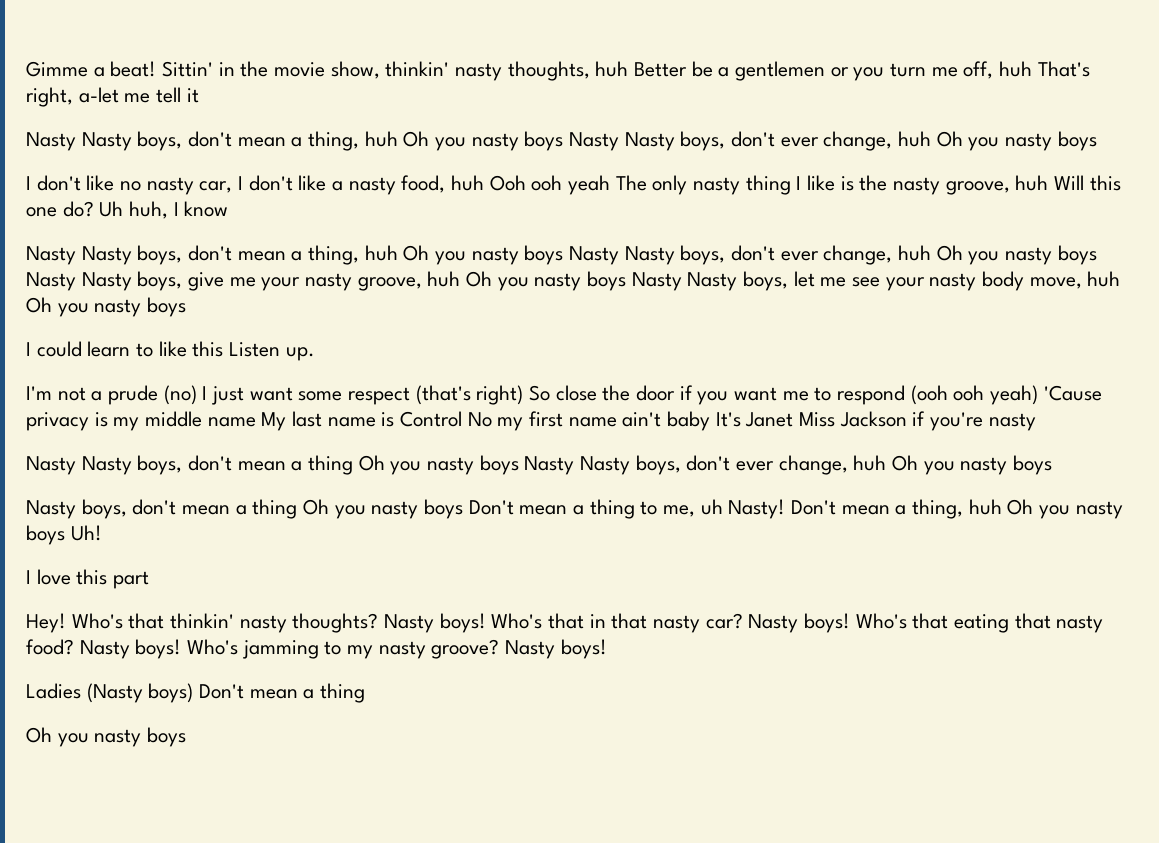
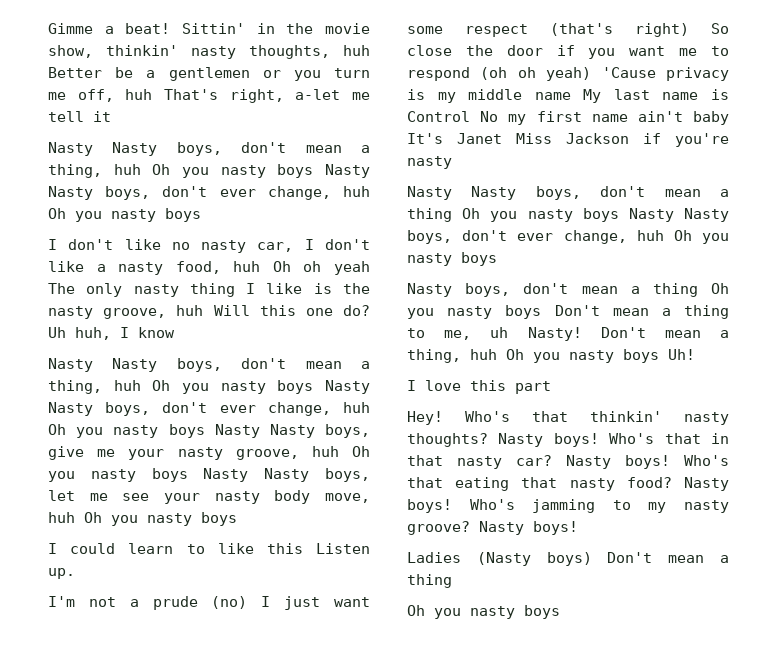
- I don't like no nasty car, I don't like a nasty food, huh Ooh ooh yeah The only nasty thing I like is the nasty groove, huh Will this one do?
+ I don't like no nasty car, I don't like a nasty food, huh Oh oh yeah The only nasty thing I like is the nasty groove, huh Will this one do?
- I'm not a prude (no) I just want some respect (that's right) So close the door if you want me to respond (ooh ooh yeah) 'Cause privacy is my middle name My last name is Control No my first name ain't baby It's Janet Miss Jackson if you're nasty
+ I'm not a prude (no) I just want some respect (that's right) So close the door if you want me to respond (oh oh yeah) 'Cause privacy is my middle name My last name is Control No my first name ain't baby It's Janet Miss Jackson if you're nasty

